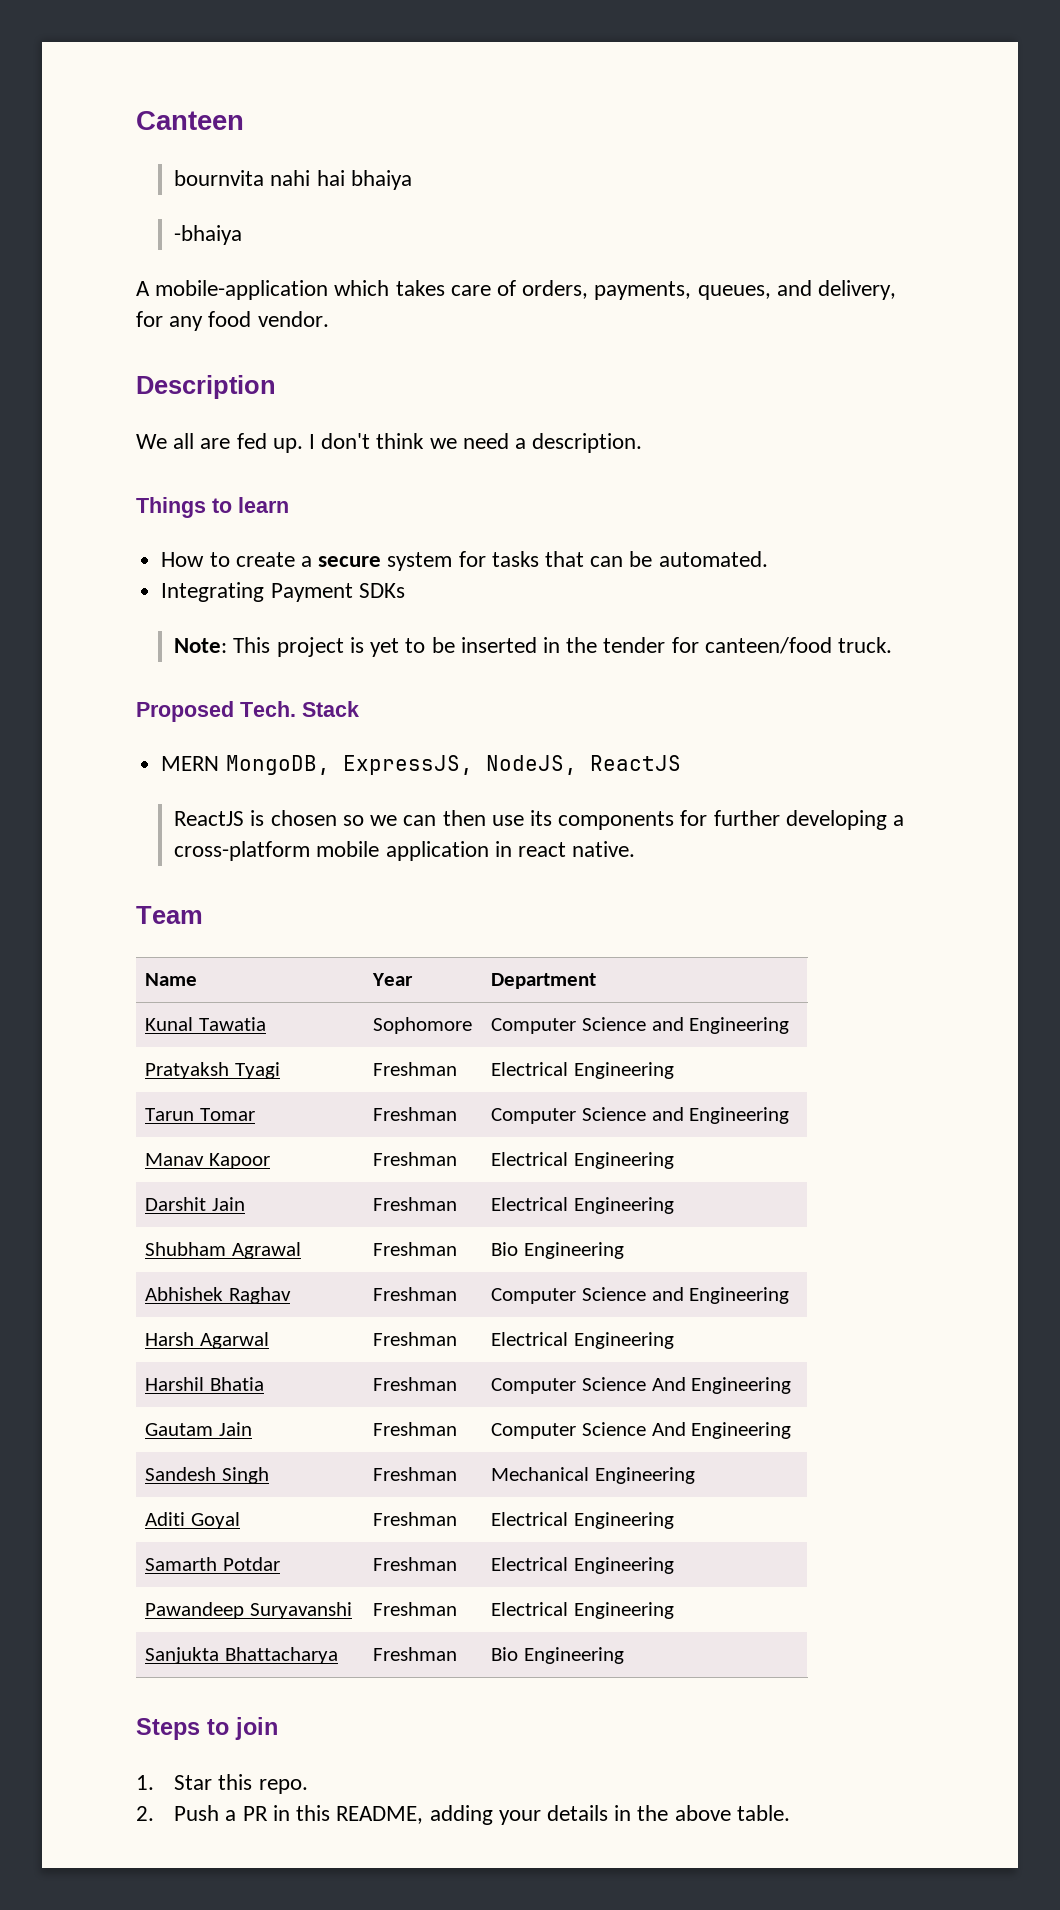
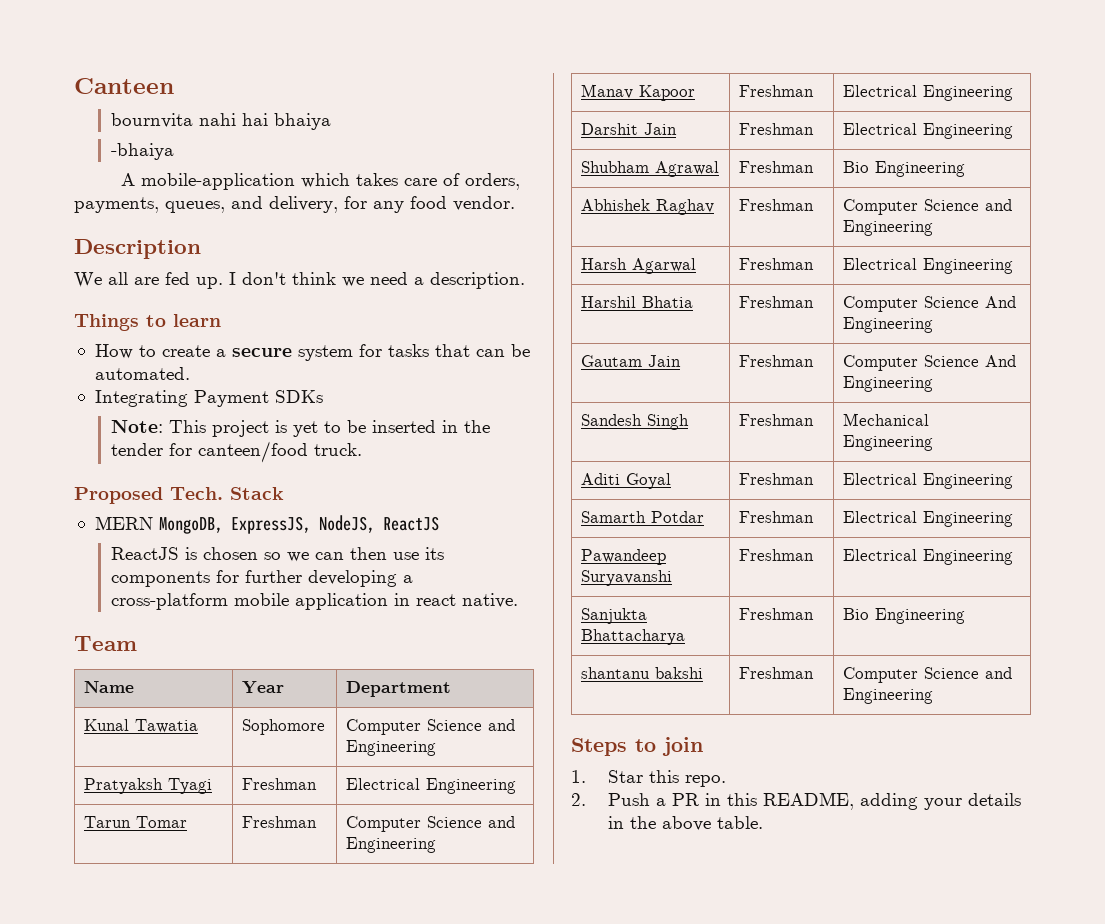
+ shantanu bakshi | Freshman | Computer Science and Engineering

